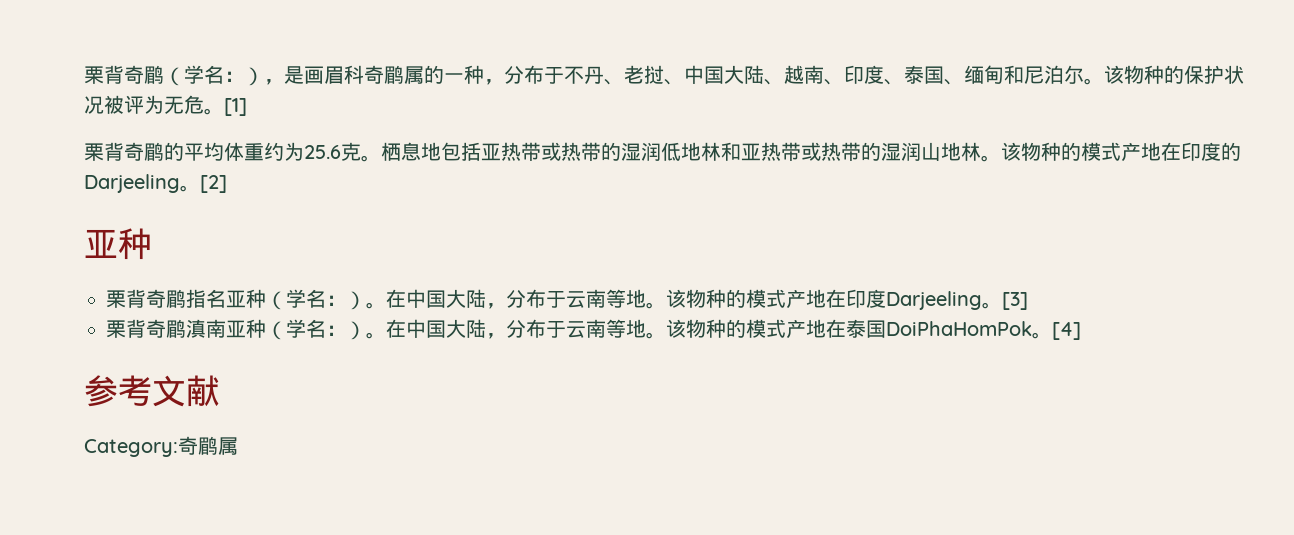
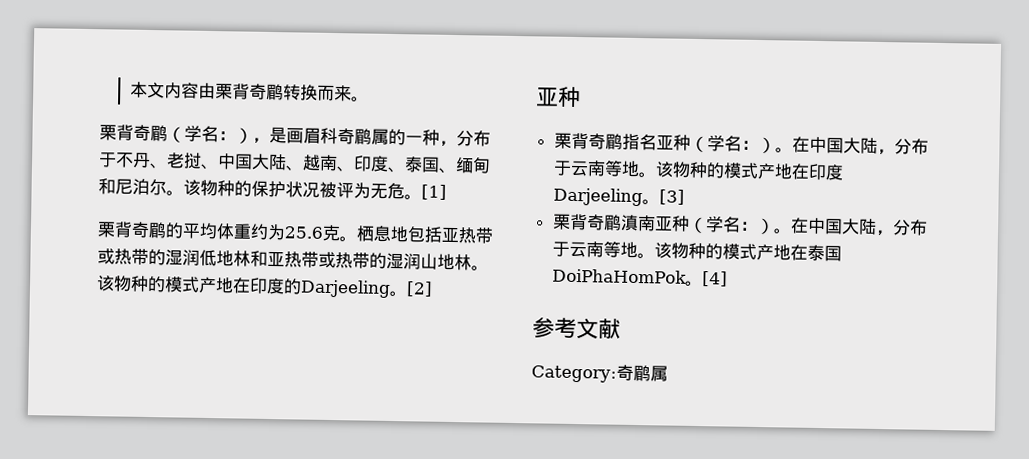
+ 本文内容由栗背奇鹛转换而来。

